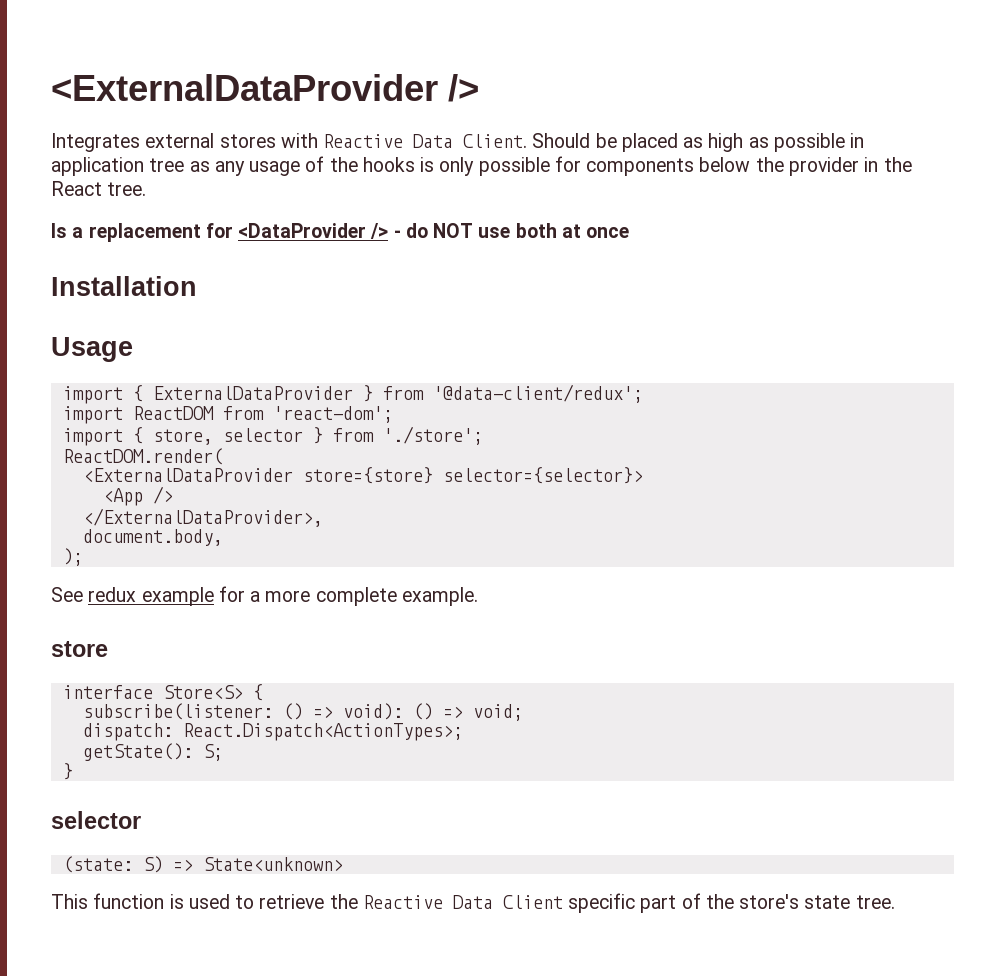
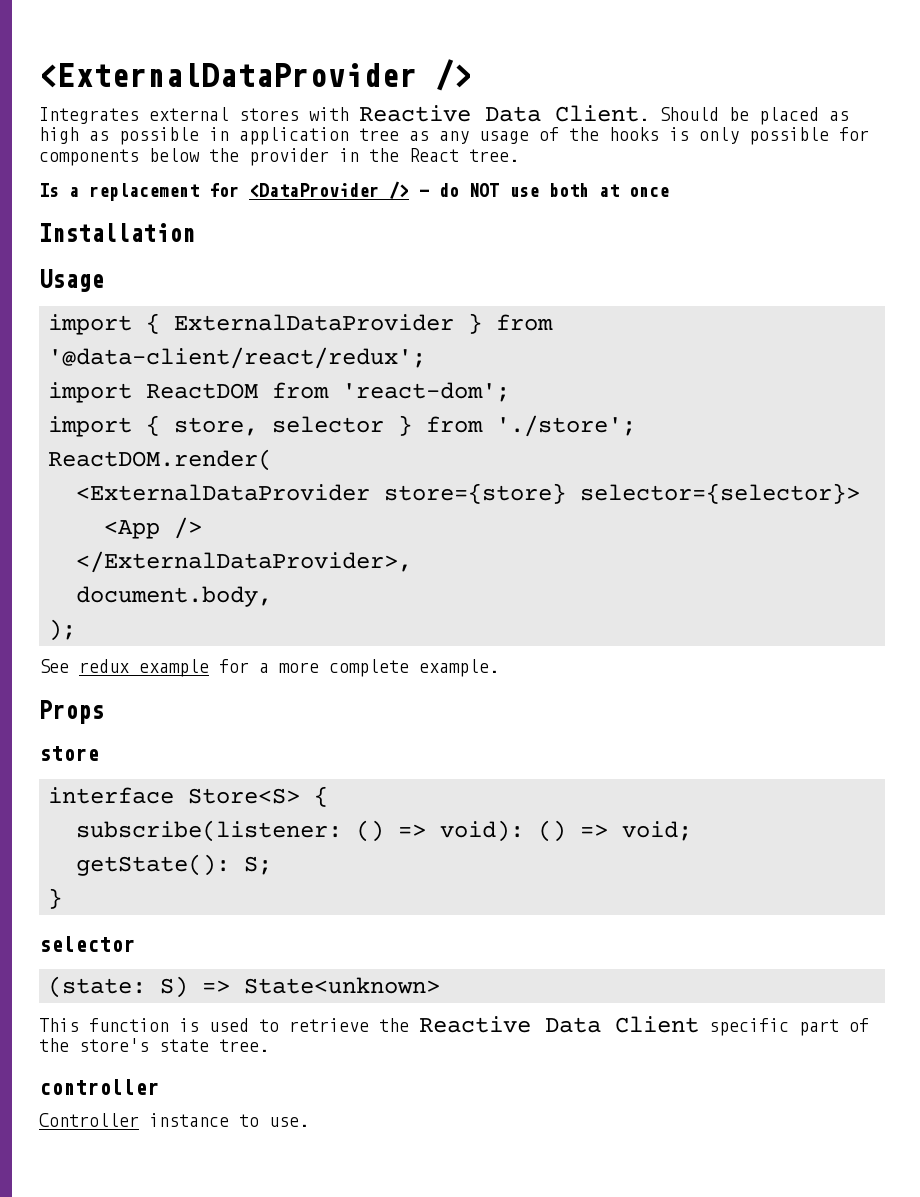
- import { ExternalDataProvider } from '@data-client/redux';
+ import { ExternalDataProvider } from '@data-client/react/redux';
+ Props
- dispatch: React.Dispatch<ActionTypes>;
+ controller
+ Controller instance to use.

